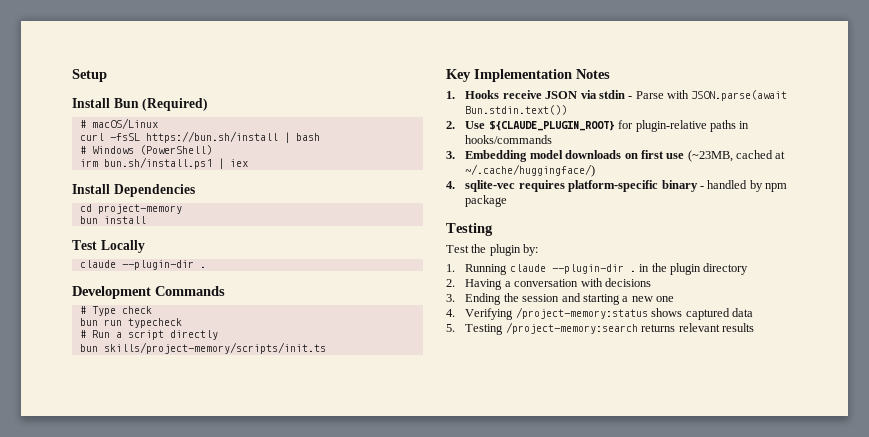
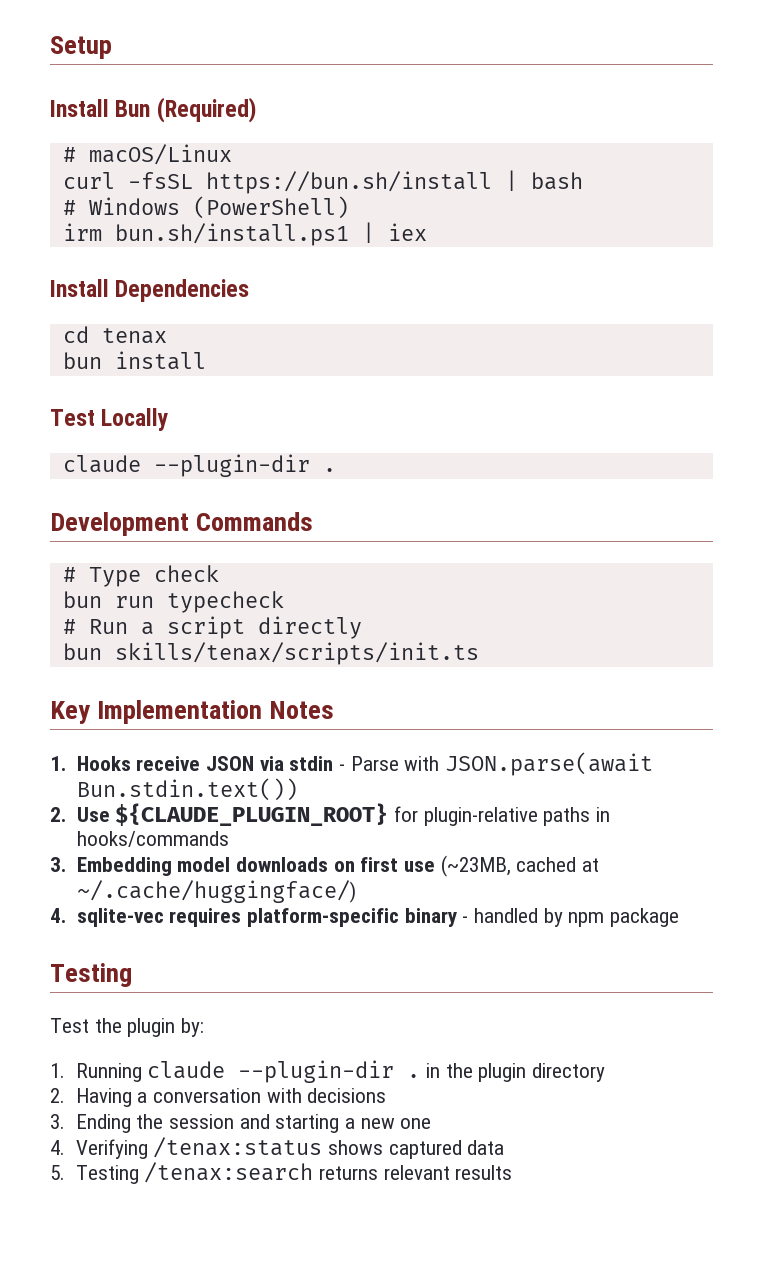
- cd project-memory
+ cd tenax
- bun skills/project-memory/scripts/init.ts
+ bun skills/tenax/scripts/init.ts
- 4. Verifying /project-memory:status shows captured data
+ 4. Verifying /tenax:status shows captured data
- 5. Testing /project-memory:search returns relevant results
+ 5. Testing /tenax:search returns relevant results

